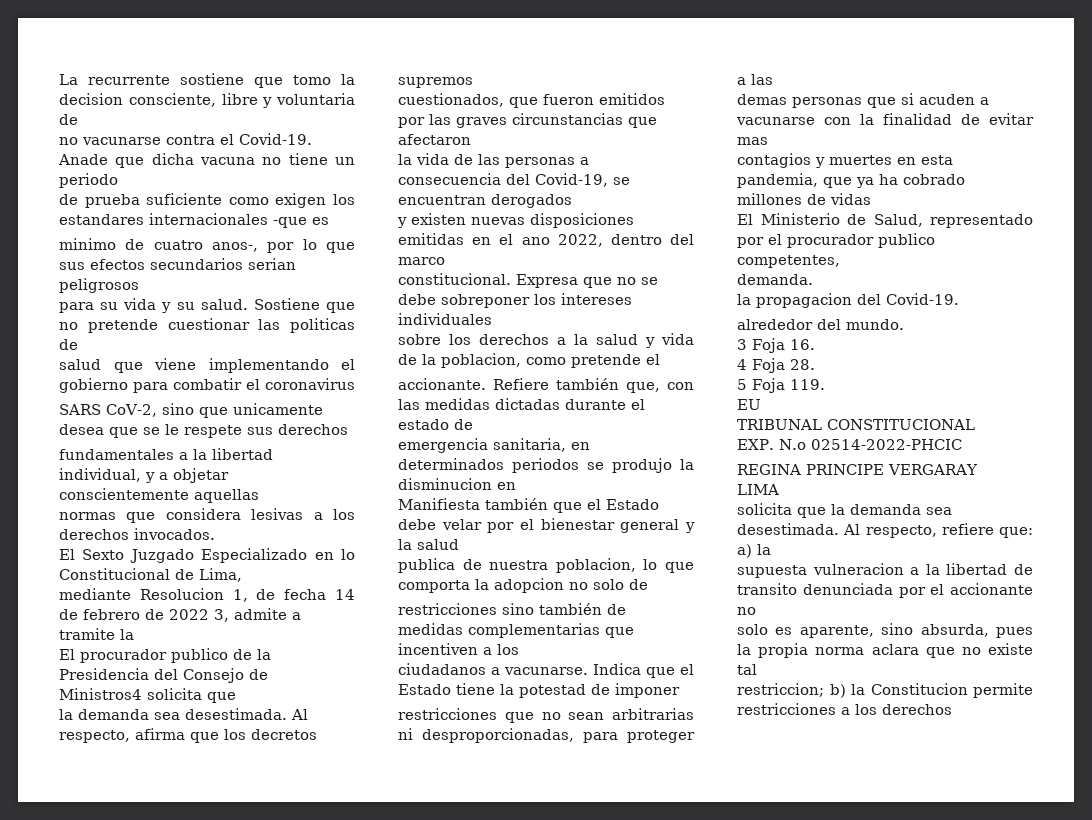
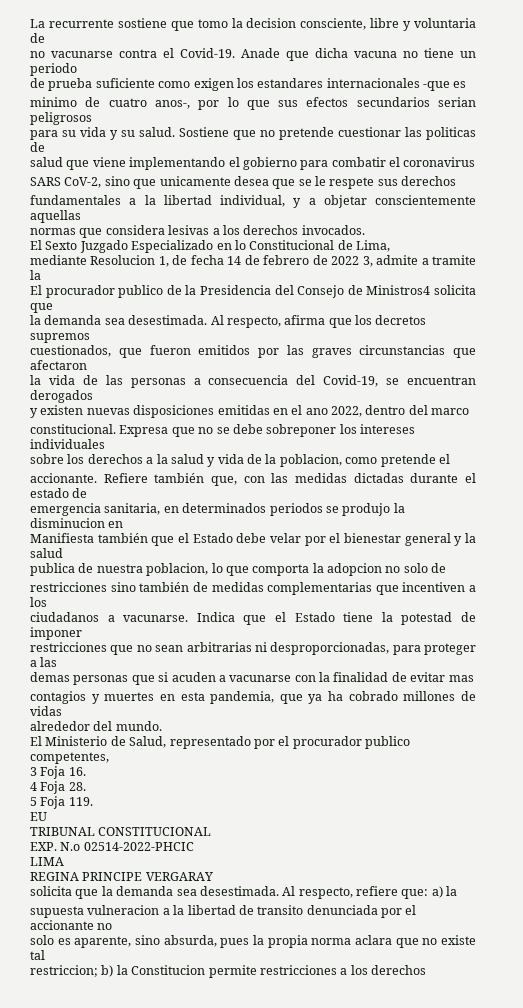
+ alrededor del mundo.
- demanda.
- la propagacion del Covid-19.
- alrededor del mundo.
+ LIMA
- LIMA

